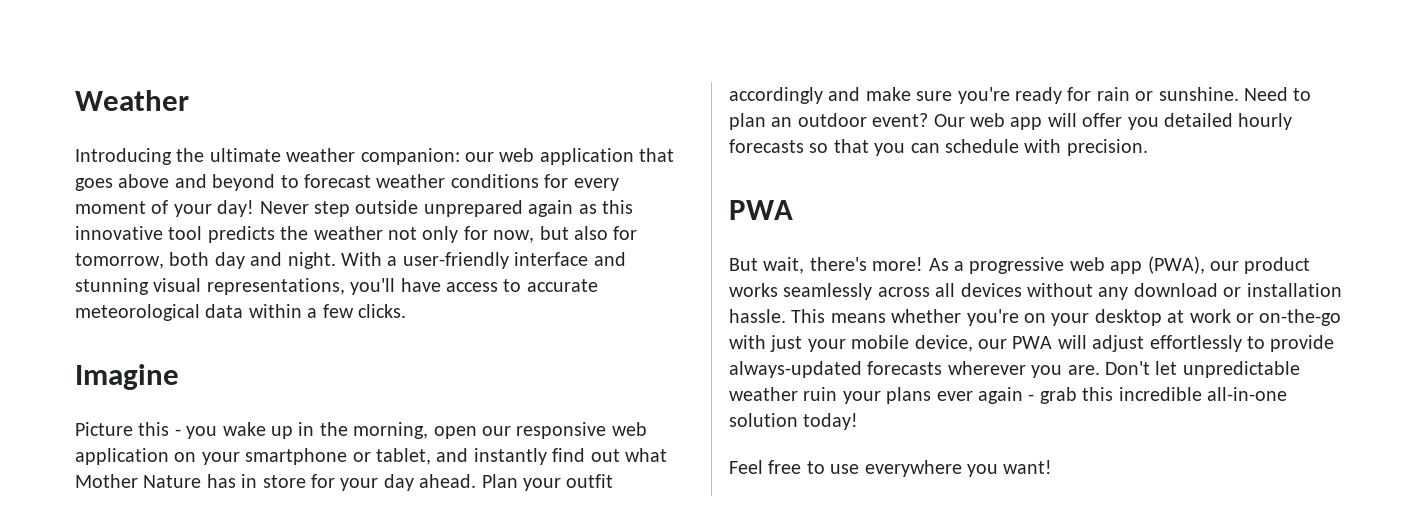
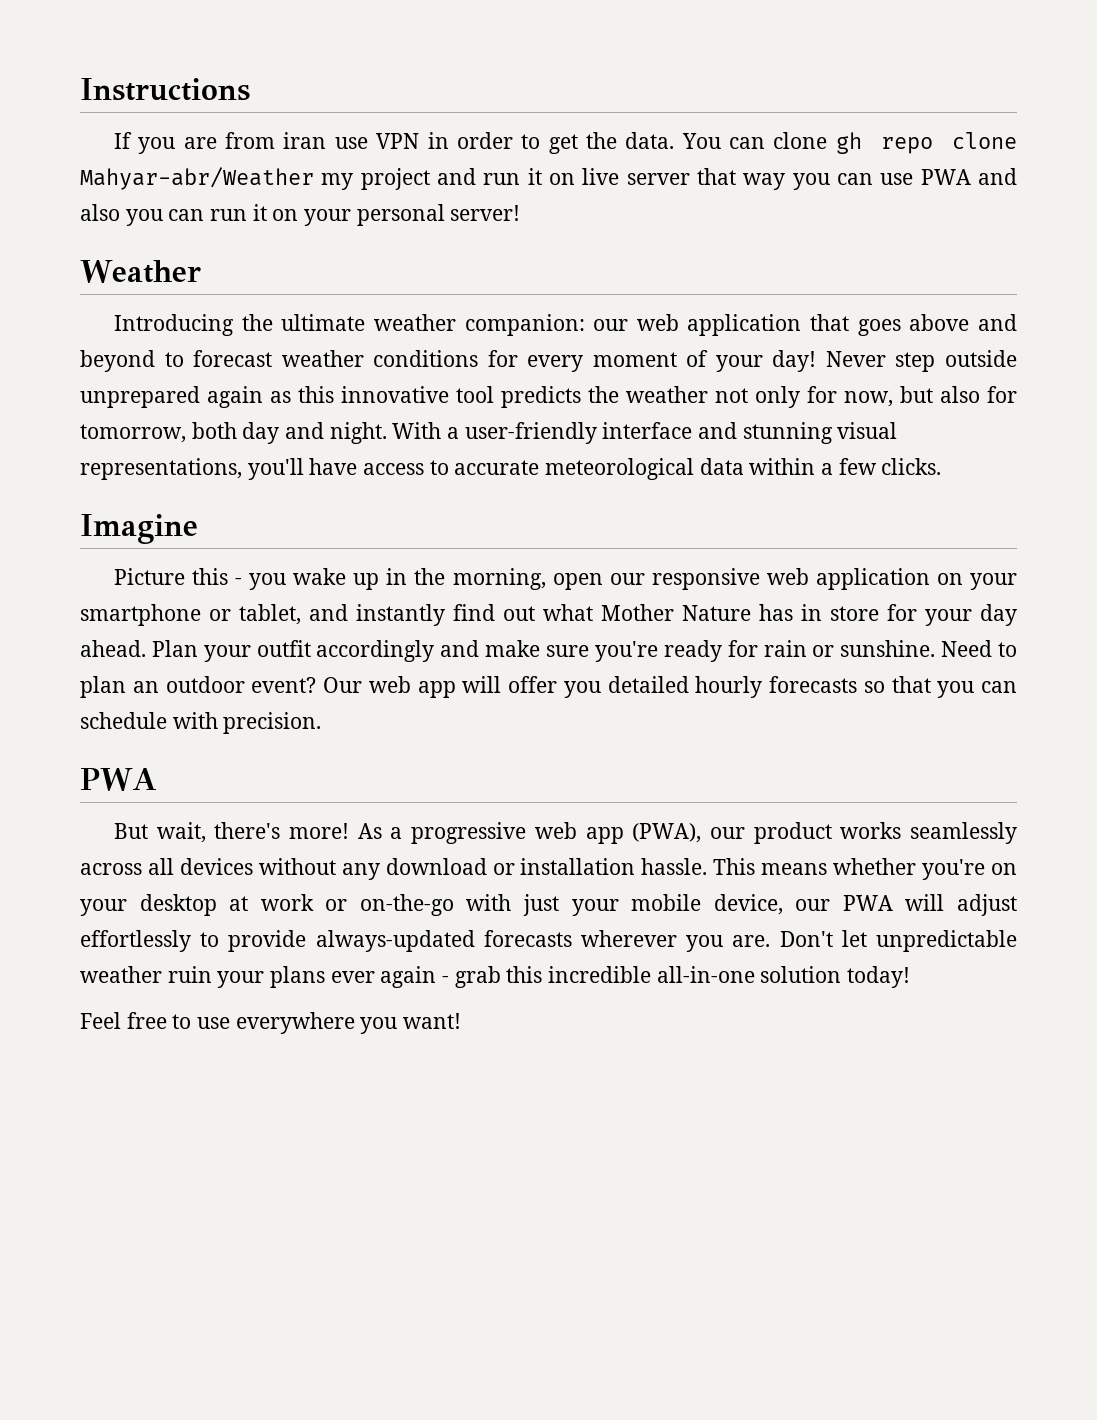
+ Instructions
+ If you are from iran use VPN in order to get the data. You can clone gh repo clone Mahyar-abr/Weather my project and run it on live server that way you can use PWA and also you can run it on your personal server!

